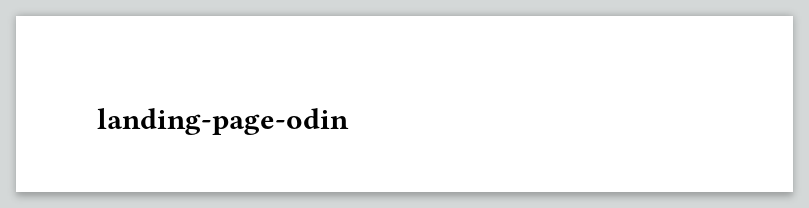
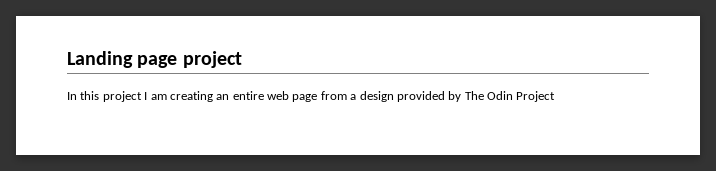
- landing-page-odin
+ Landing page project
+ In this project I am creating an entire web page from a design provided by The Odin Project

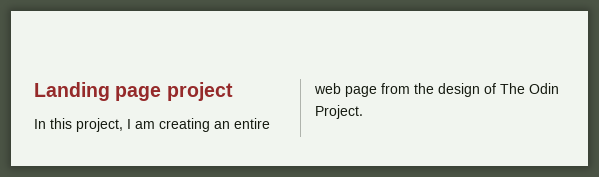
- In this project I am creating an entire web page from a design provided by The Odin Project
+ In this project, I am creating an entire web page from the design of The Odin Project.

